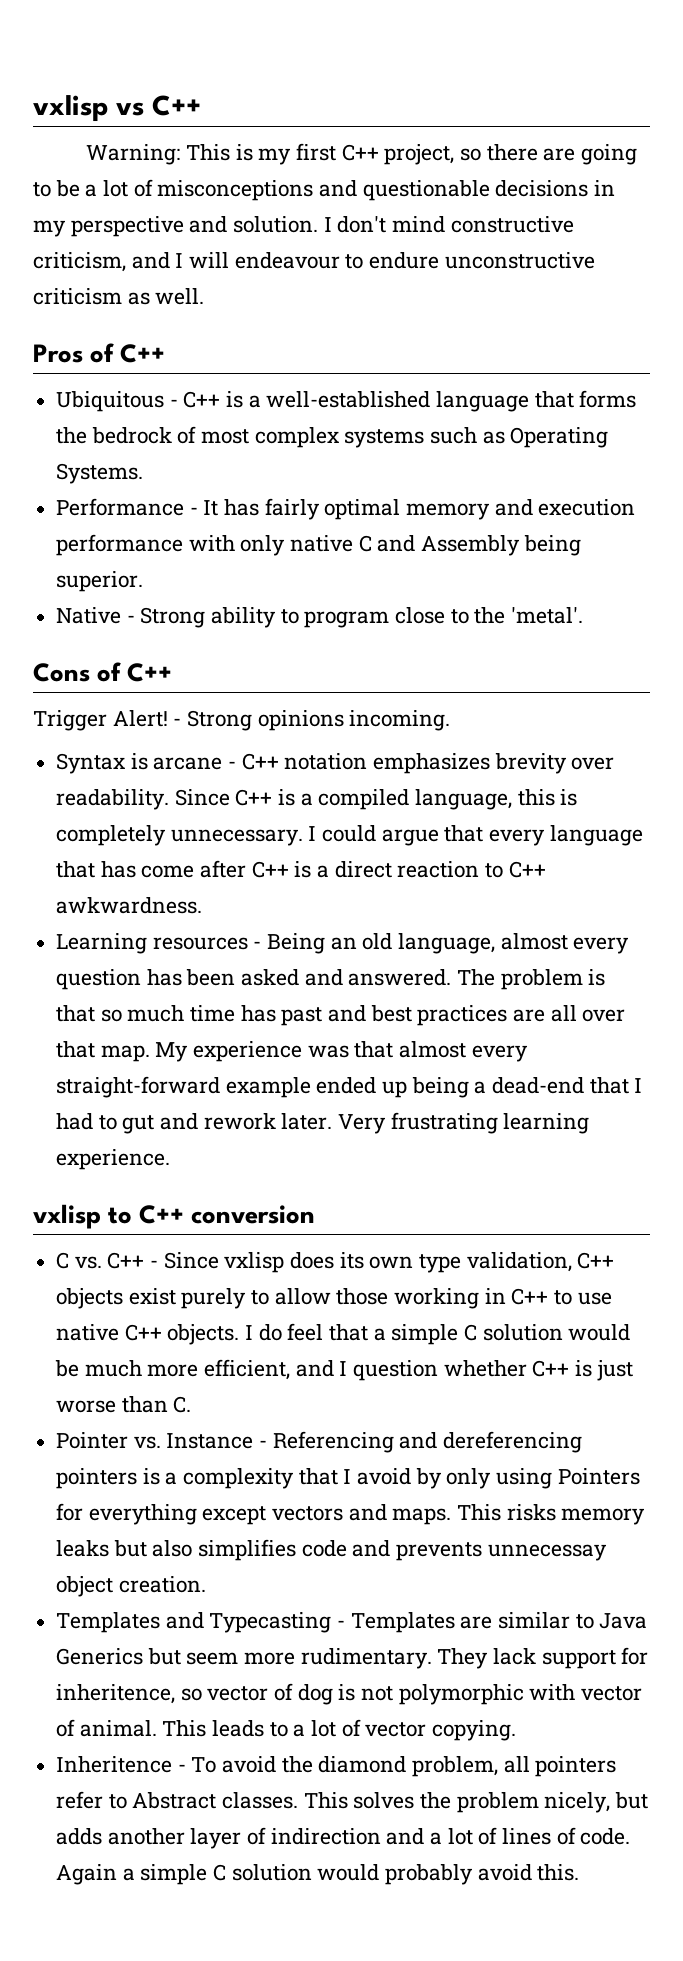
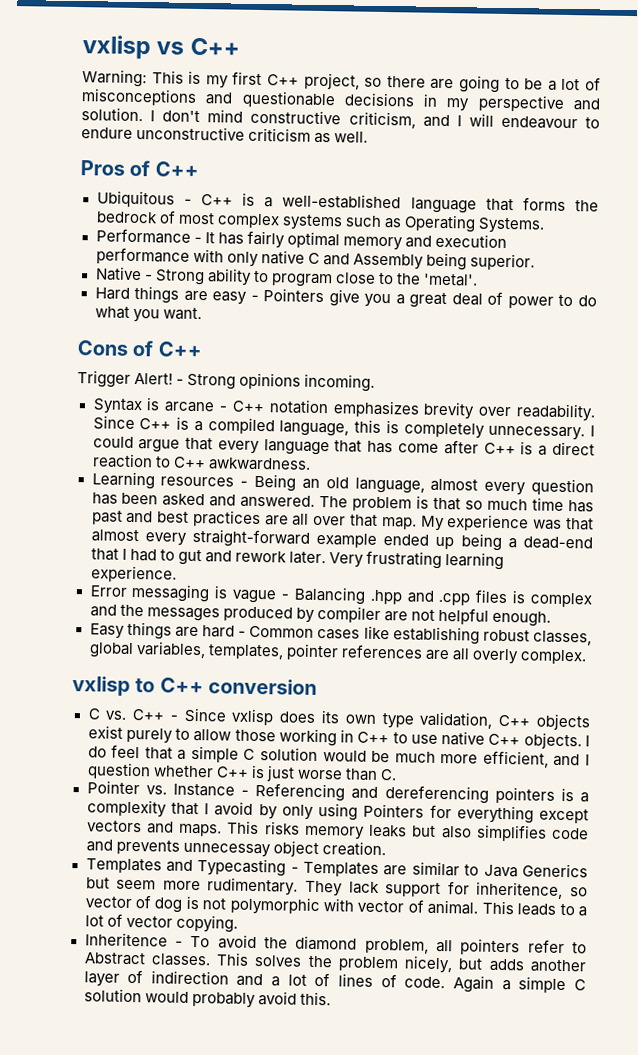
+ Hard things are easy - Pointers give you a great deal of power to do what you want.
+ Error messaging is vague - Balancing .hpp and .cpp files is complex and the messages produced by compiler are not helpful enough.
+ Easy things are hard - Common cases like establishing robust classes, global variables, templates, pointer references are all overly complex.

